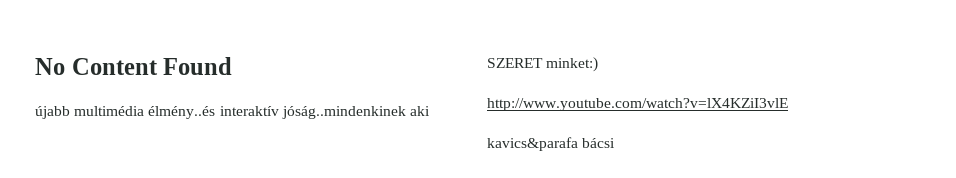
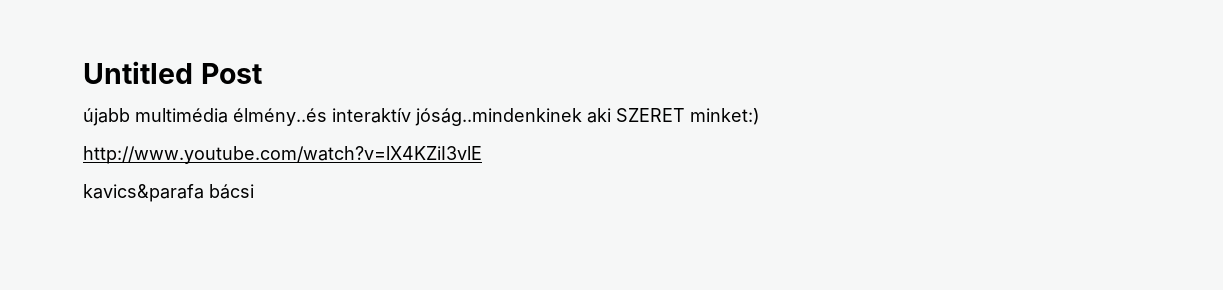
- No Content Found
+ Untitled Post

